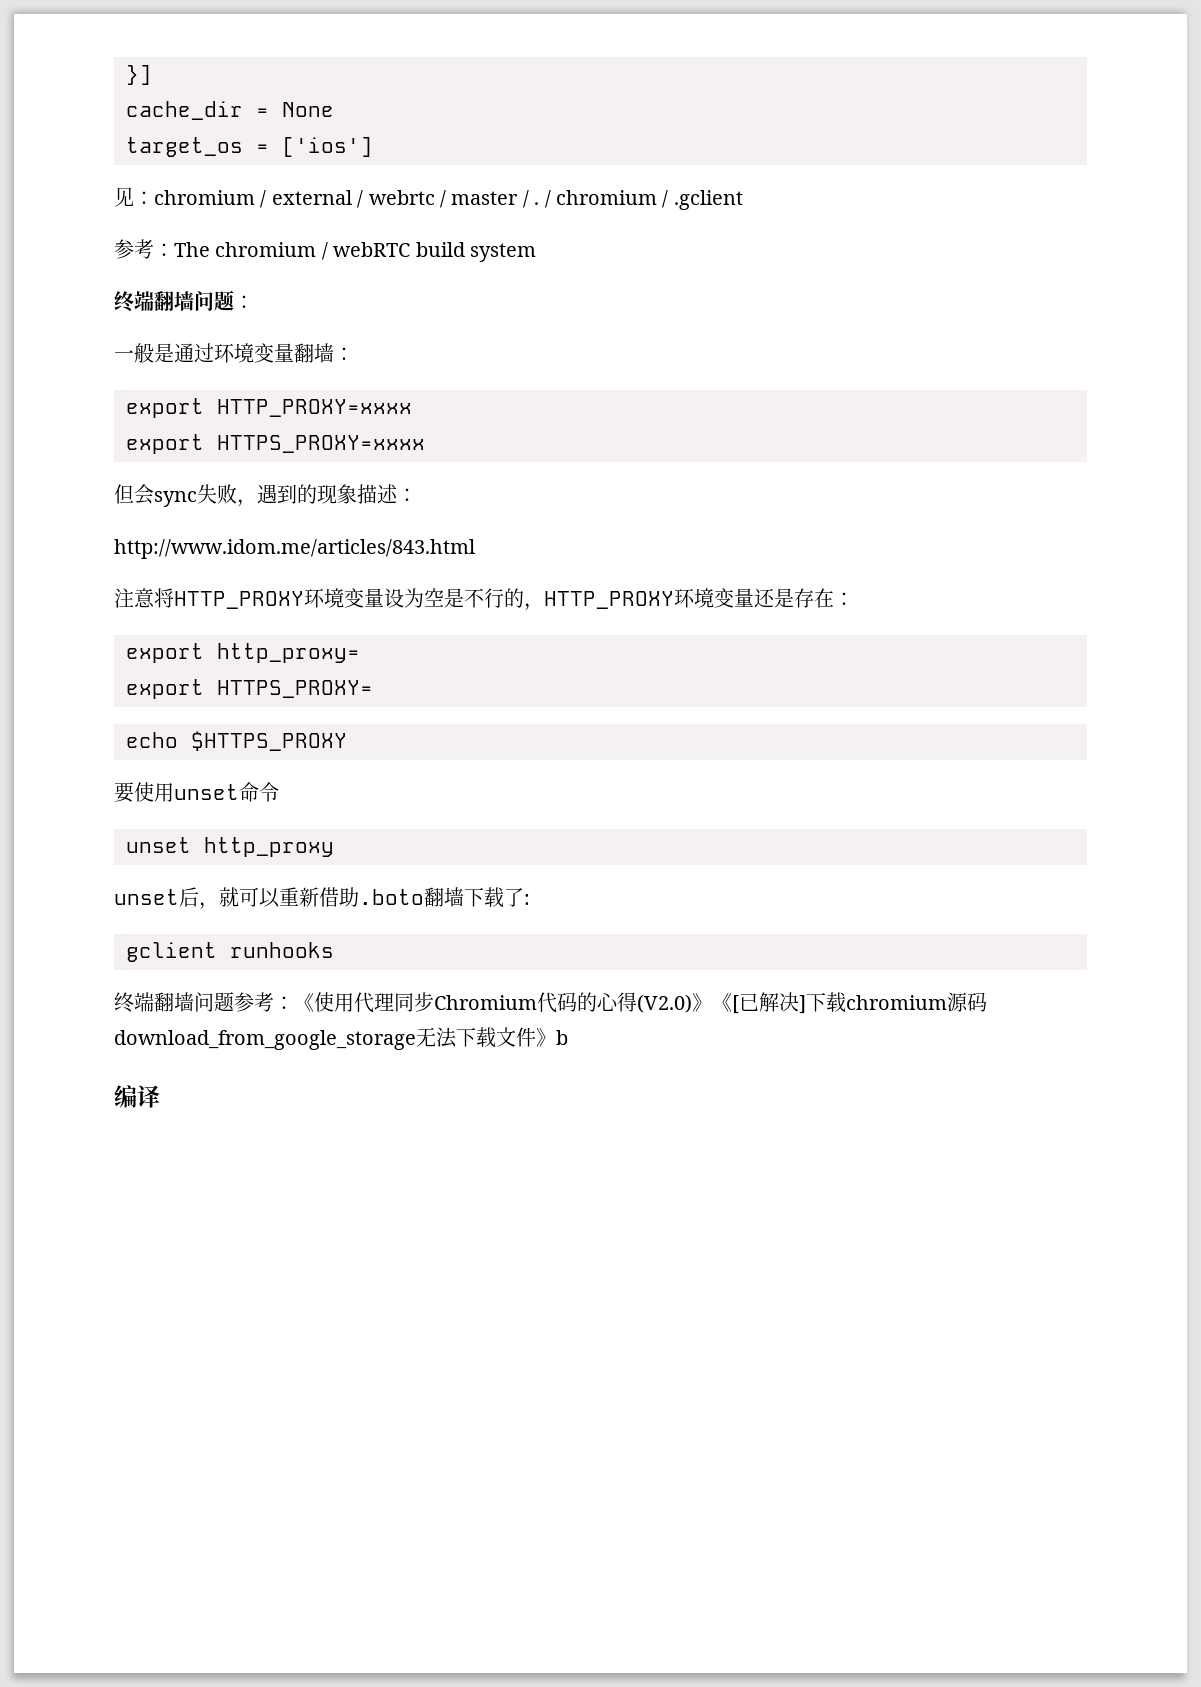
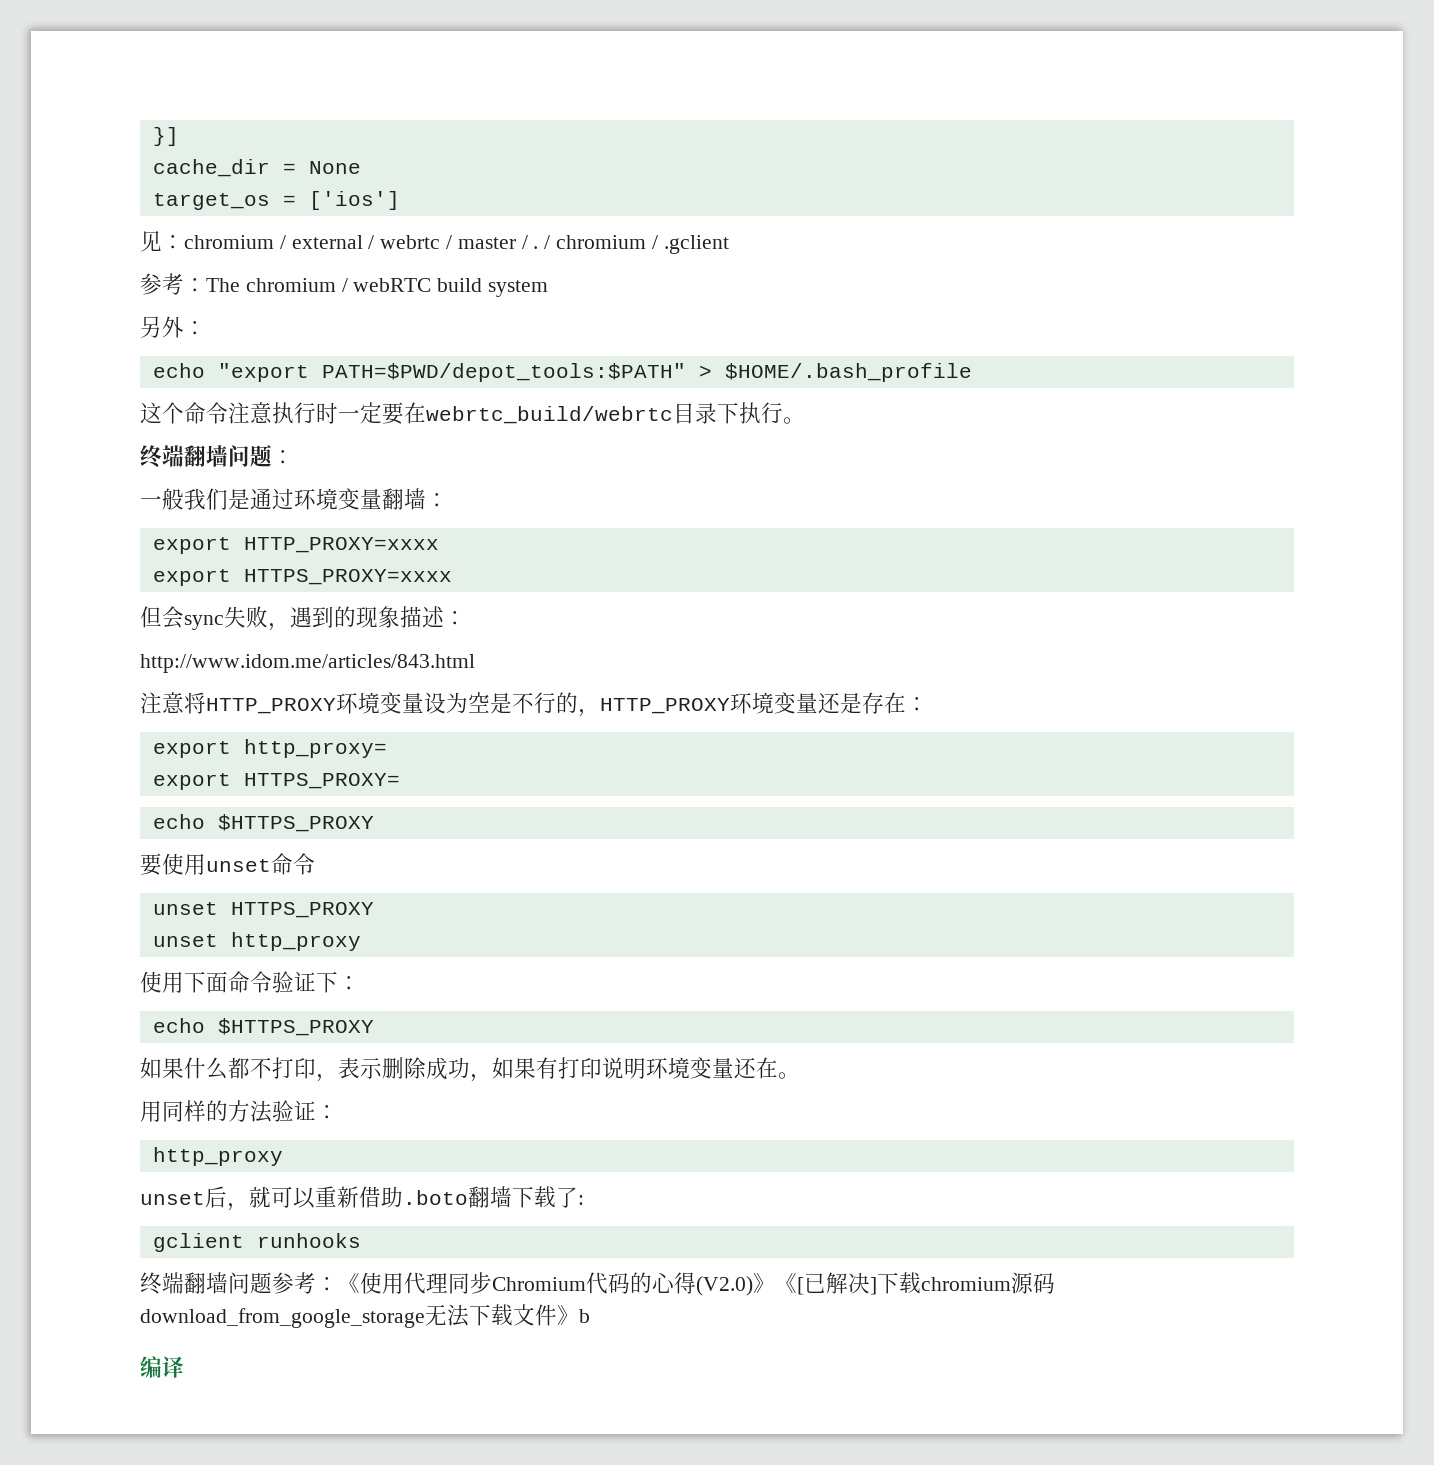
+ 另外：
+ echo "export PATH=$PWD/depot_tools:$PATH" > $HOME/.bash_profile
+ 这个命令注意执行时一定要在webrtc_build/webrtc目录下执行。
- 一般是通过环境变量翻墙：
+ 一般我们是通过环境变量翻墙：
+ unset HTTPS_PROXY
  unset http_proxy
+ 使用下面命令验证下：
+ echo $HTTPS_PROXY
+ 如果什么都不打印，表示删除成功，如果有打印说明环境变量还在。
+ 用同样的方法验证：
+ http_proxy

